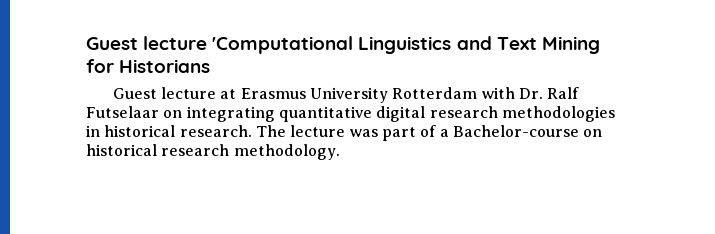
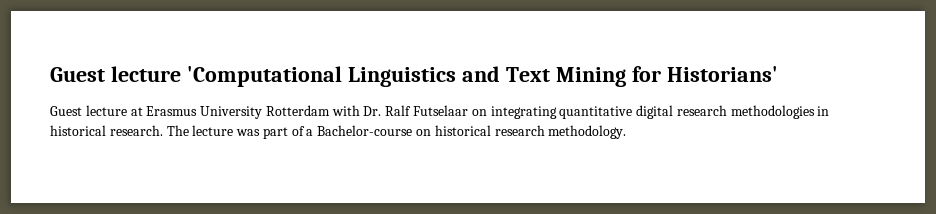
- Guest lecture 'Computational Linguistics and Text Mining for Historians
+ Guest lecture 'Computational Linguistics and Text Mining for Historians'

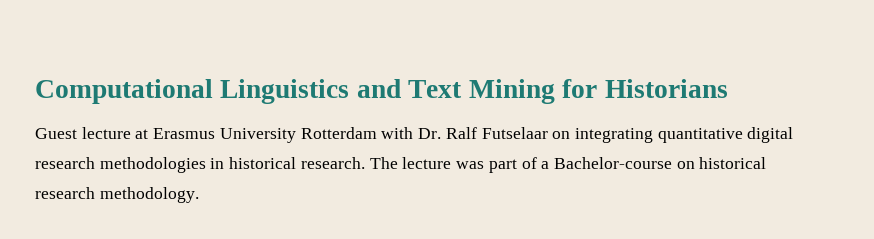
- Guest lecture 'Computational Linguistics and Text Mining for Historians'
+ Computational Linguistics and Text Mining for Historians

